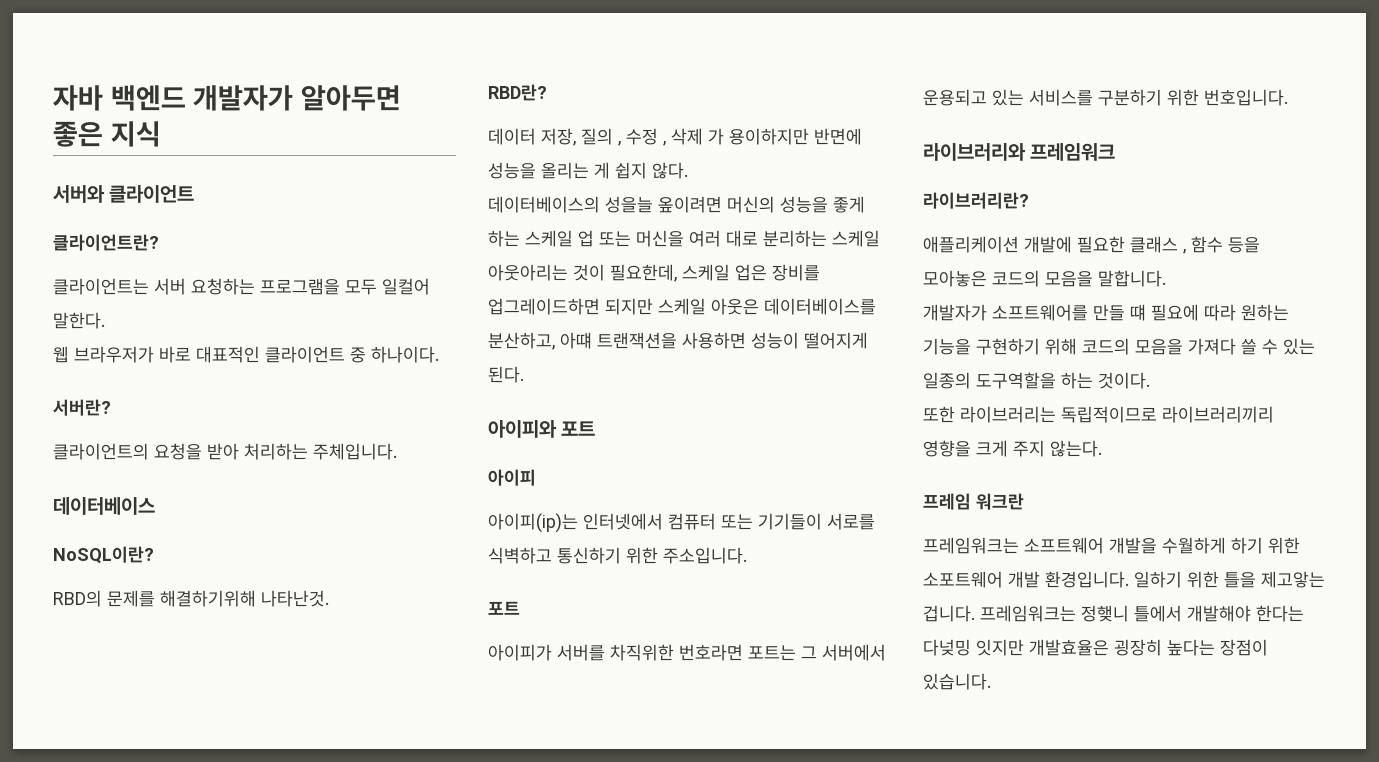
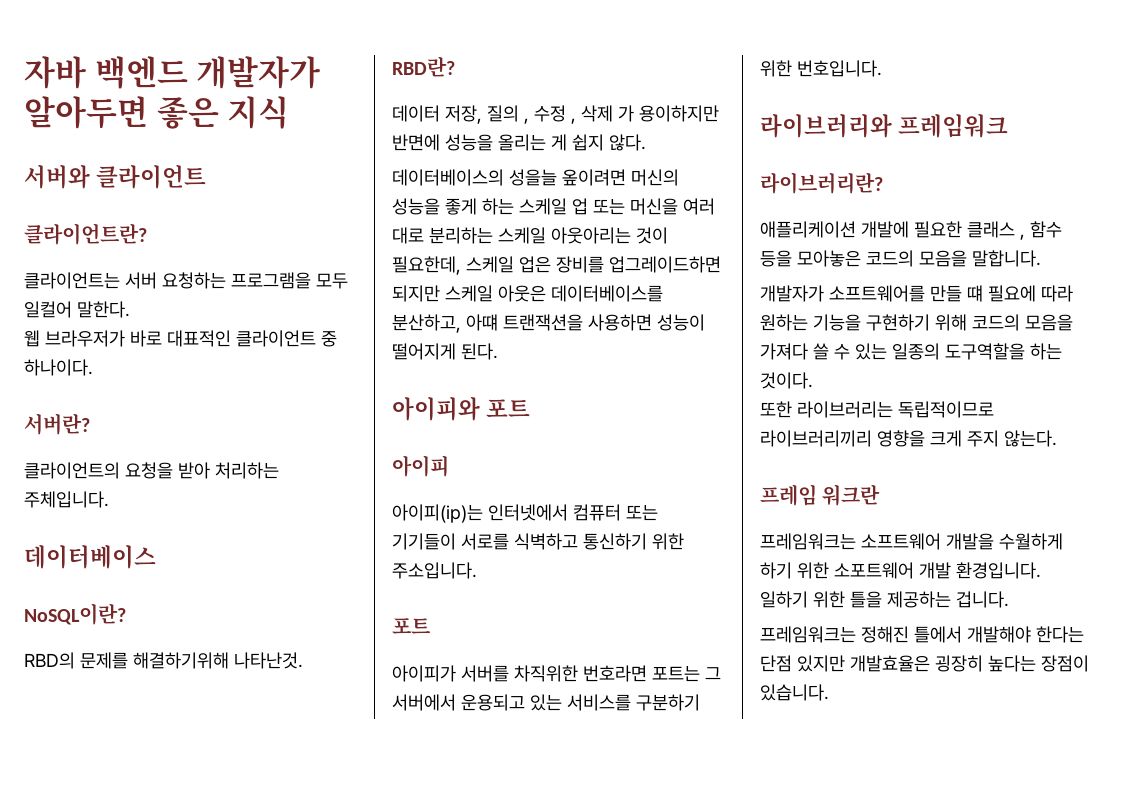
- 일하기 위한 틀을 제고앟는 겁니다. 프레임워크는 정햊니 틀에서 개발해야 한다는 다넞밍 잇지만 개발효율은 굉장히 높다는 장점이 있습니다.
+ 일하기 위한 틀을 제공하는 겁니다.
+ 프레임워크는 정해진 틀에서 개발해야 한다는 단점 있지만 개발효율은 굉장히 높다는 장점이 있습니다.

